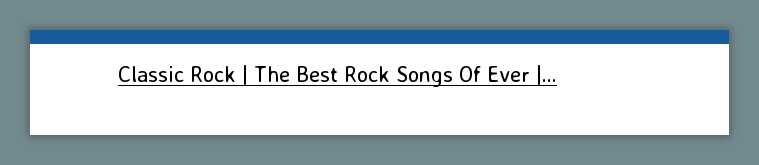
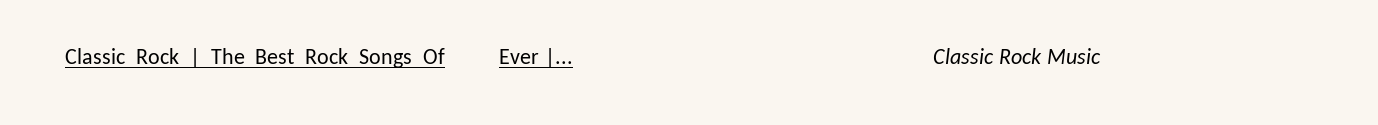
+ Classic Rock Music

